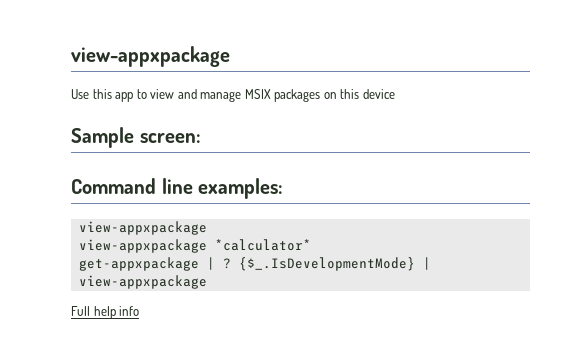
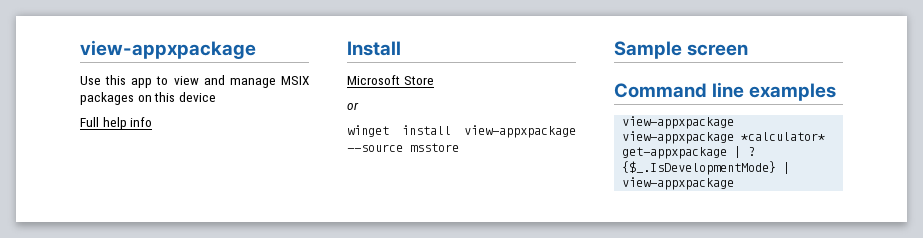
+ Full help info
+ Install
+ Microsoft Store
+ or
+ winget install view-appxpackage --source msstore
- Sample screen:
+ Sample screen
- Command line examples:
+ Command line examples
- Full help info

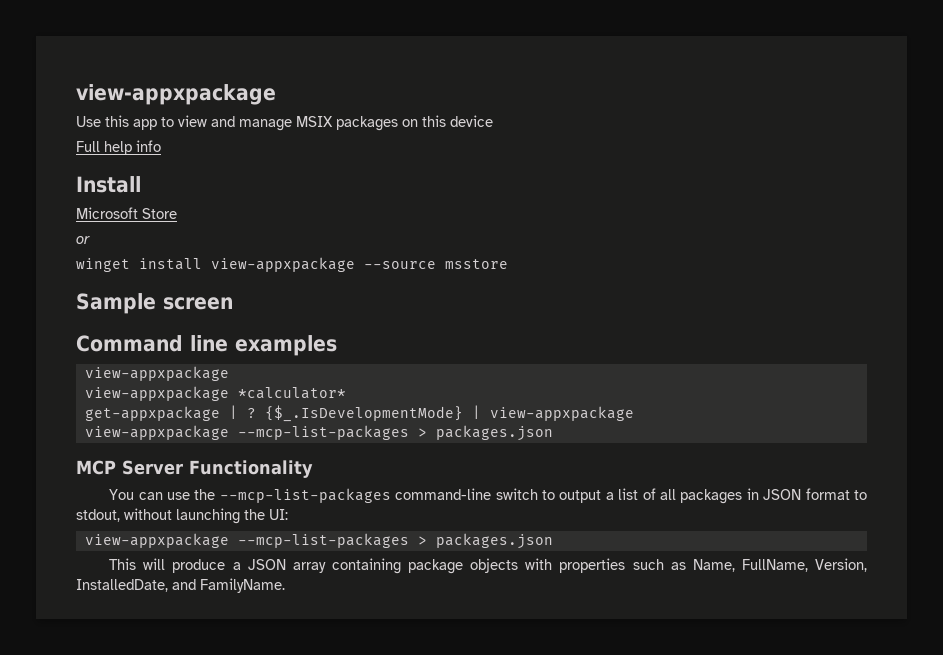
  {$_.IsDevelopmentMode} | view-appxpackage
+ view-appxpackage --mcp-list-packages > packages.json
+ MCP Server Functionality
+ You can use the --mcp-list-packages command-line switch to output a list of all packages in JSON format to stdout, without launching the UI:
+ view-appxpackage --mcp-list-packages > packages.json
+ This will produce a JSON array containing package objects with properties such as Name, FullName, Version, InstalledDate, and FamilyName.

